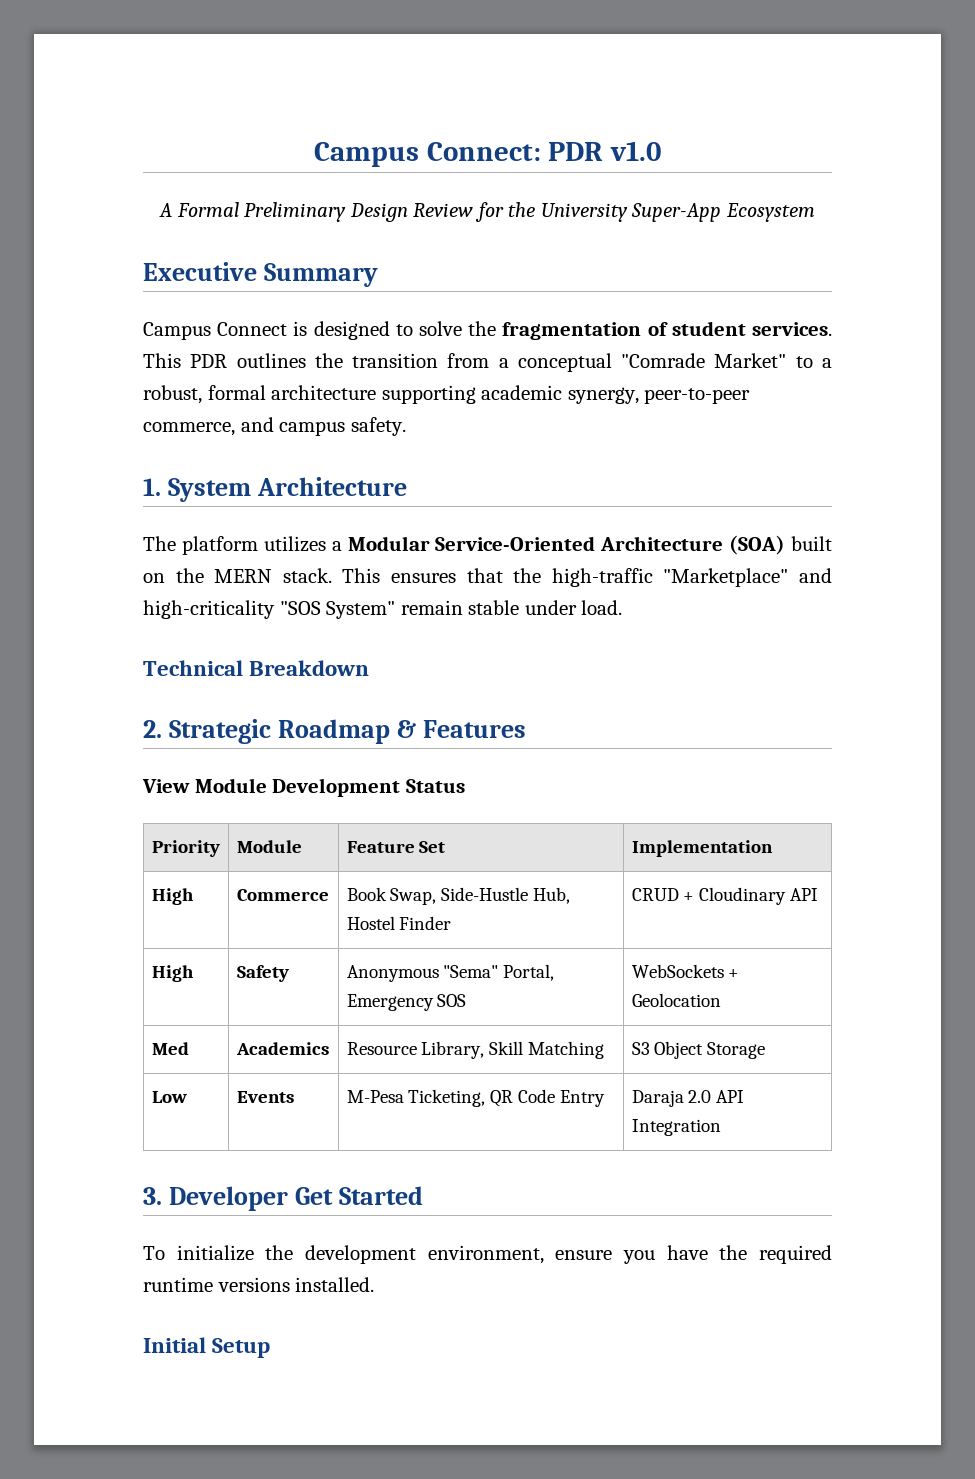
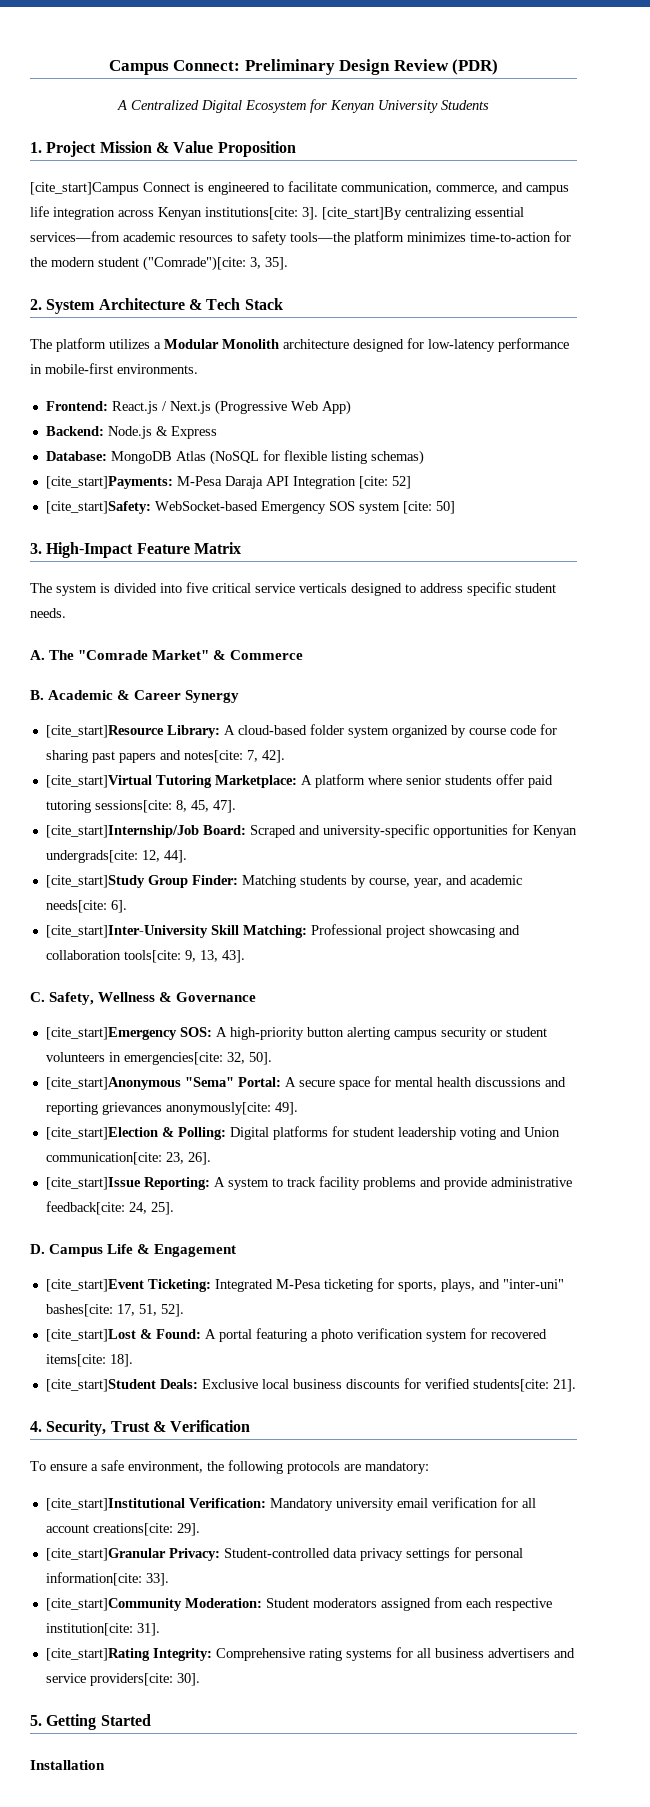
- Campus Connect: PDR v1.0
- A Formal Preliminary Design Review for the University Super-App Ecosystem
- Executive Summary
- Campus Connect is designed to solve the fragmentation of student services. This PDR outlines the transition from a conceptual "Comrade Market" to a robust, formal architecture supporting academic synergy, peer-to-peer commerce, and campus safety.
- 1. System Architecture
+ Campus Connect: Preliminary Design Review (PDR)
+ A Centralized Digital Ecosystem for Kenyan University Students
+ 1. Project Mission & Value Proposition
+ [cite_start]Campus Connect is engineered to facilitate communication, commerce, and campus life integration across Kenyan institutions[cite: 3]. [cite_start]By centralizing essential services—from academic resources to safety tools—the platform minimizes time-to-action for the modern student ("Comrade")[cite: 3, 35].
+ 2. System Architecture & Tech Stack
- The platform utilizes a Modular Service-Oriented Architecture (SOA) built on the MERN stack. This ensures that the high-traffic "Marketplace" and high-criticality "SOS System" remain stable under load.
- Technical Breakdown
- 2. Strategic Roadmap & Features
- View Module Development Status
- Priority | Module | Feature Set | Implementation
- High | Commerce | Book Swap, Side-Hustle Hub, Hostel Finder | CRUD + Cloudinary API
- High | Safety | Anonymous "Sema" Portal, Emergency SOS | WebSockets + Geolocation
- Med | Academics | Resource Library, Skill Matching | S3 Object Storage
- Low | Events | M-Pesa Ticketing, QR Code Entry | Daraja 2.0 API Integration
- 3. Developer Get Started
- To initialize the development environment, ensure you have the required runtime versions installed.
- Initial Setup
+ The platform utilizes a Modular Monolith architecture designed for low-latency performance in mobile-first environments.
+ Frontend: React.js / Next.js (Progressive Web App)
+ Backend: Node.js & Express
+ Database: MongoDB Atlas (NoSQL for flexible listing schemas)
+ [cite_start]Payments: M-Pesa Daraja API Integration [cite: 52]
+ [cite_start]Safety: WebSocket-based Emergency SOS system [cite: 50]
+ 3. High-Impact Feature Matrix
+ The system is divided into five critical service verticals designed to address specific student needs.
+ A. The "Comrade Market" & Commerce
+ B. Academic & Career Synergy
+ [cite_start]Resource Library: A cloud-based folder system organized by course code for sharing past papers and notes[cite: 7, 42].
+ [cite_start]Virtual Tutoring Marketplace: A platform where senior students offer paid tutoring sessions[cite: 8, 45, 47].
+ [cite_start]Internship/Job Board: Scraped and university-specific opportunities for Kenyan undergrads[cite: 12, 44].
+ [cite_start]Study Group Finder: Matching students by course, year, and academic needs[cite: 6].
+ [cite_start]Inter-University Skill Matching: Professional project showcasing and collaboration tools[cite: 9, 13, 43].
+ C. Safety, Wellness & Governance
+ [cite_start]Emergency SOS: A high-priority button alerting campus security or student volunteers in emergencies[cite: 32, 50].
+ [cite_start]Anonymous "Sema" Portal: A secure space for mental health discussions and reporting grievances anonymously[cite: 49].
+ [cite_start]Election & Polling: Digital platforms for student leadership voting and Union communication[cite: 23, 26].
+ [cite_start]Issue Reporting: A system to track facility problems and provide administrative feedback[cite: 24, 25].
+ D. Campus Life & Engagement
+ [cite_start]Event Ticketing: Integrated M-Pesa ticketing for sports, plays, and "inter-uni" bashes[cite: 17, 51, 52].
+ [cite_start]Lost & Found: A portal featuring a photo verification system for recovered items[cite: 18].
+ [cite_start]Student Deals: Exclusive local business discounts for verified students[cite: 21].
+ 4. Security, Trust & Verification
+ To ensure a safe environment, the following protocols are mandatory:
+ [cite_start]Institutional Verification: Mandatory university email verification for all account creations[cite: 29].
+ [cite_start]Granular Privacy: Student-controlled data privacy settings for personal information[cite: 33].
+ [cite_start]Community Moderation: Student moderators assigned from each respective institution[cite: 31].
+ [cite_start]Rating Integrity: Comprehensive rating systems for all business advertisers and service providers[cite: 30].
+ 5. Getting Started
+ Installation

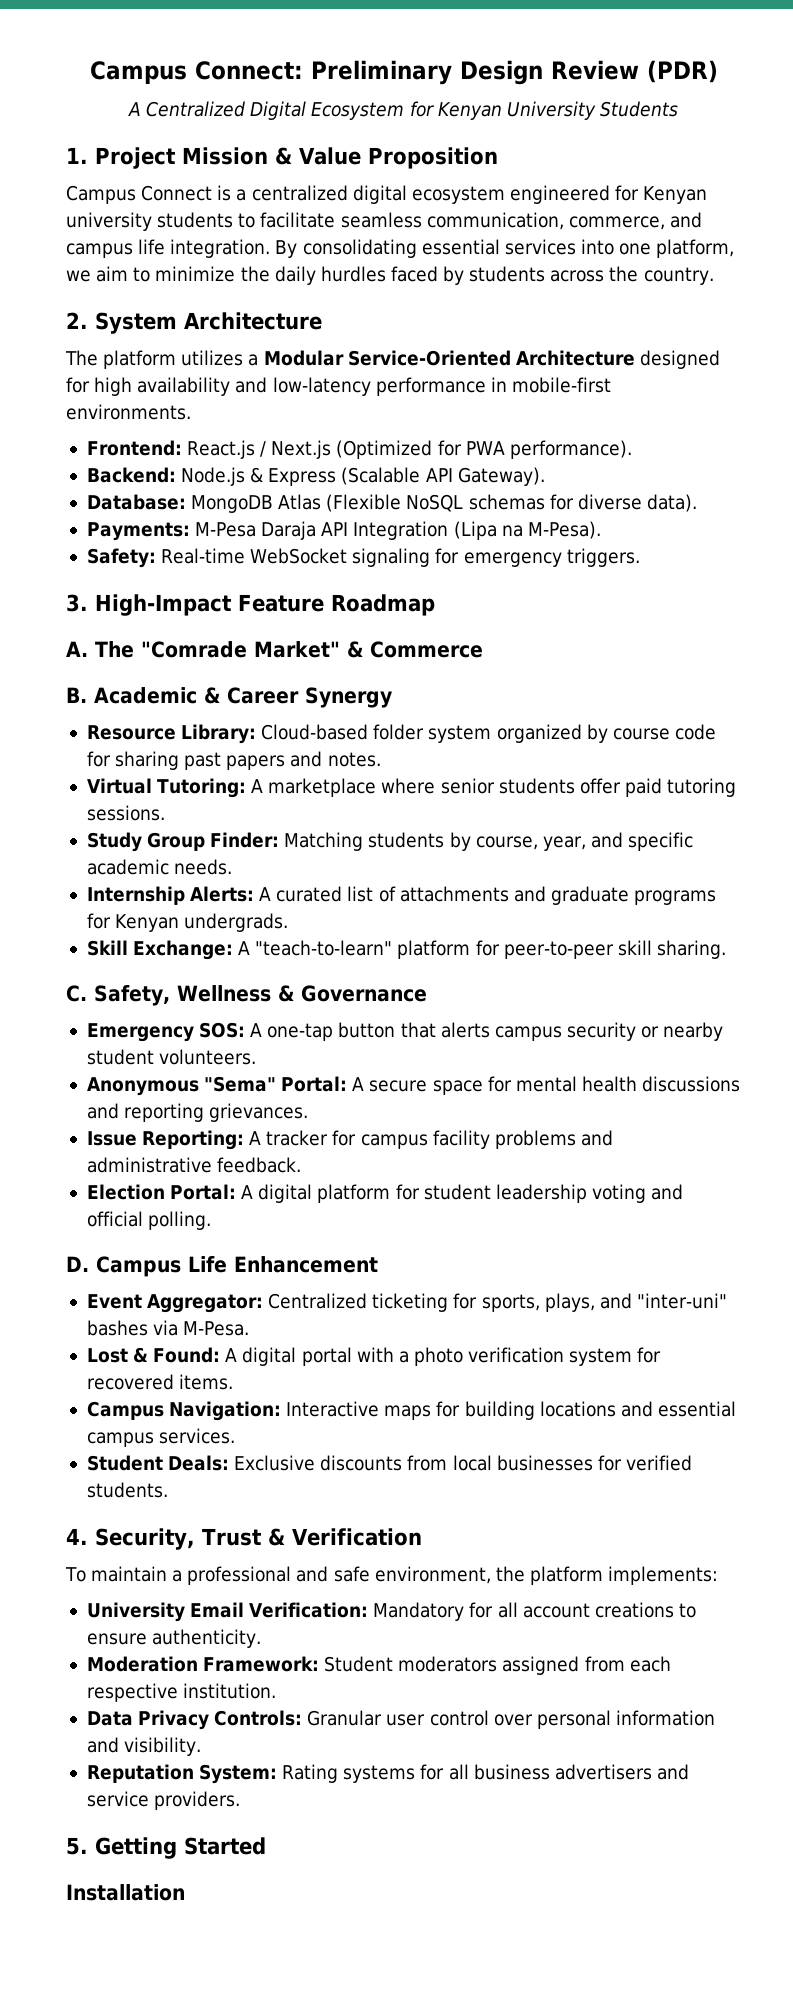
- [cite_start]Campus Connect is engineered to facilitate communication, commerce, and campus life integration across Kenyan institutions[cite: 3]. [cite_start]By centralizing essential services—from academic resources to safety tools—the platform minimizes time-to-action for the modern student ("Comrade")[cite: 3, 35].
+ Campus Connect is a centralized digital ecosystem engineered for Kenyan university students to facilitate seamless communication, commerce, and campus life integration. By consolidating essential services into one platform, we aim to minimize the daily hurdles faced by students across the country.
- 2. System Architecture & Tech Stack
+ 2. System Architecture
- The platform utilizes a Modular Monolith architecture designed for low-latency performance in mobile-first environments.
+ The platform utilizes a Modular Service-Oriented Architecture designed for high availability and low-latency performance in mobile-first environments.
- Frontend: React.js / Next.js (Progressive Web App)
+ Frontend: React.js / Next.js (Optimized for PWA performance).
- Backend: Node.js & Express
+ Backend: Node.js & Express (Scalable API Gateway).
- Database: MongoDB Atlas (NoSQL for flexible listing schemas)
- [cite_start]Payments: M-Pesa Daraja API Integration [cite: 52]
- [cite_start]Safety: WebSocket-based Emergency SOS system [cite: 50]
- 3. High-Impact Feature Matrix
- The system is divided into five critical service verticals designed to address specific student needs.
+ Database: MongoDB Atlas (Flexible NoSQL schemas for diverse data).
+ Payments: M-Pesa Daraja API Integration (Lipa na M-Pesa).
+ Safety: Real-time WebSocket signaling for emergency triggers.
+ 3. High-Impact Feature Roadmap
- [cite_start]Resource Library: A cloud-based folder system organized by course code for sharing past papers and notes[cite: 7, 42].
- [cite_start]Virtual Tutoring Marketplace: A platform where senior students offer paid tutoring sessions[cite: 8, 45, 47].
- [cite_start]Internship/Job Board: Scraped and university-specific opportunities for Kenyan undergrads[cite: 12, 44].
- [cite_start]Study Group Finder: Matching students by course, year, and academic needs[cite: 6].
- [cite_start]Inter-University Skill Matching: Professional project showcasing and collaboration tools[cite: 9, 13, 43].
+ Resource Library: Cloud-based folder system organized by course code for sharing past papers and notes.
+ Virtual Tutoring: A marketplace where senior students offer paid tutoring sessions.
+ Study Group Finder: Matching students by course, year, and specific academic needs.
+ Internship Alerts: A curated list of attachments and graduate programs for Kenyan undergrads.
+ Skill Exchange: A "teach-to-learn" platform for peer-to-peer skill sharing.
- [cite_start]Emergency SOS: A high-priority button alerting campus security or student volunteers in emergencies[cite: 32, 50].
- [cite_start]Anonymous "Sema" Portal: A secure space for mental health discussions and reporting grievances anonymously[cite: 49].
- [cite_start]Election & Polling: Digital platforms for student leadership voting and Union communication[cite: 23, 26].
- [cite_start]Issue Reporting: A system to track facility problems and provide administrative feedback[cite: 24, 25].
- D. Campus Life & Engagement
- [cite_start]Event Ticketing: Integrated M-Pesa ticketing for sports, plays, and "inter-uni" bashes[cite: 17, 51, 52].
- [cite_start]Lost & Found: A portal featuring a photo verification system for recovered items[cite: 18].
- [cite_start]Student Deals: Exclusive local business discounts for verified students[cite: 21].
+ Emergency SOS: A one-tap button that alerts campus security or nearby student volunteers.
+ Anonymous "Sema" Portal: A secure space for mental health discussions and reporting grievances.
+ Issue Reporting: A tracker for campus facility problems and administrative feedback.
+ Election Portal: A digital platform for student leadership voting and official polling.
+ D. Campus Life Enhancement
+ Event Aggregator: Centralized ticketing for sports, plays, and "inter-uni" bashes via M-Pesa.
+ Lost & Found: A digital portal with a photo verification system for recovered items.
+ Campus Navigation: Interactive maps for building locations and essential campus services.
+ Student Deals: Exclusive discounts from local businesses for verified students.
- To ensure a safe environment, the following protocols are mandatory:
- [cite_start]Institutional Verification: Mandatory university email verification for all account creations[cite: 29].
- [cite_start]Granular Privacy: Student-controlled data privacy settings for personal information[cite: 33].
- [cite_start]Community Moderation: Student moderators assigned from each respective institution[cite: 31].
- [cite_start]Rating Integrity: Comprehensive rating systems for all business advertisers and service providers[cite: 30].
+ To maintain a professional and safe environment, the platform implements:
+ University Email Verification: Mandatory for all account creations to ensure authenticity.
+ Moderation Framework: Student moderators assigned from each respective institution.
+ Data Privacy Controls: Granular user control over personal information and visibility.
+ Reputation System: Rating systems for all business advertisers and service providers.

